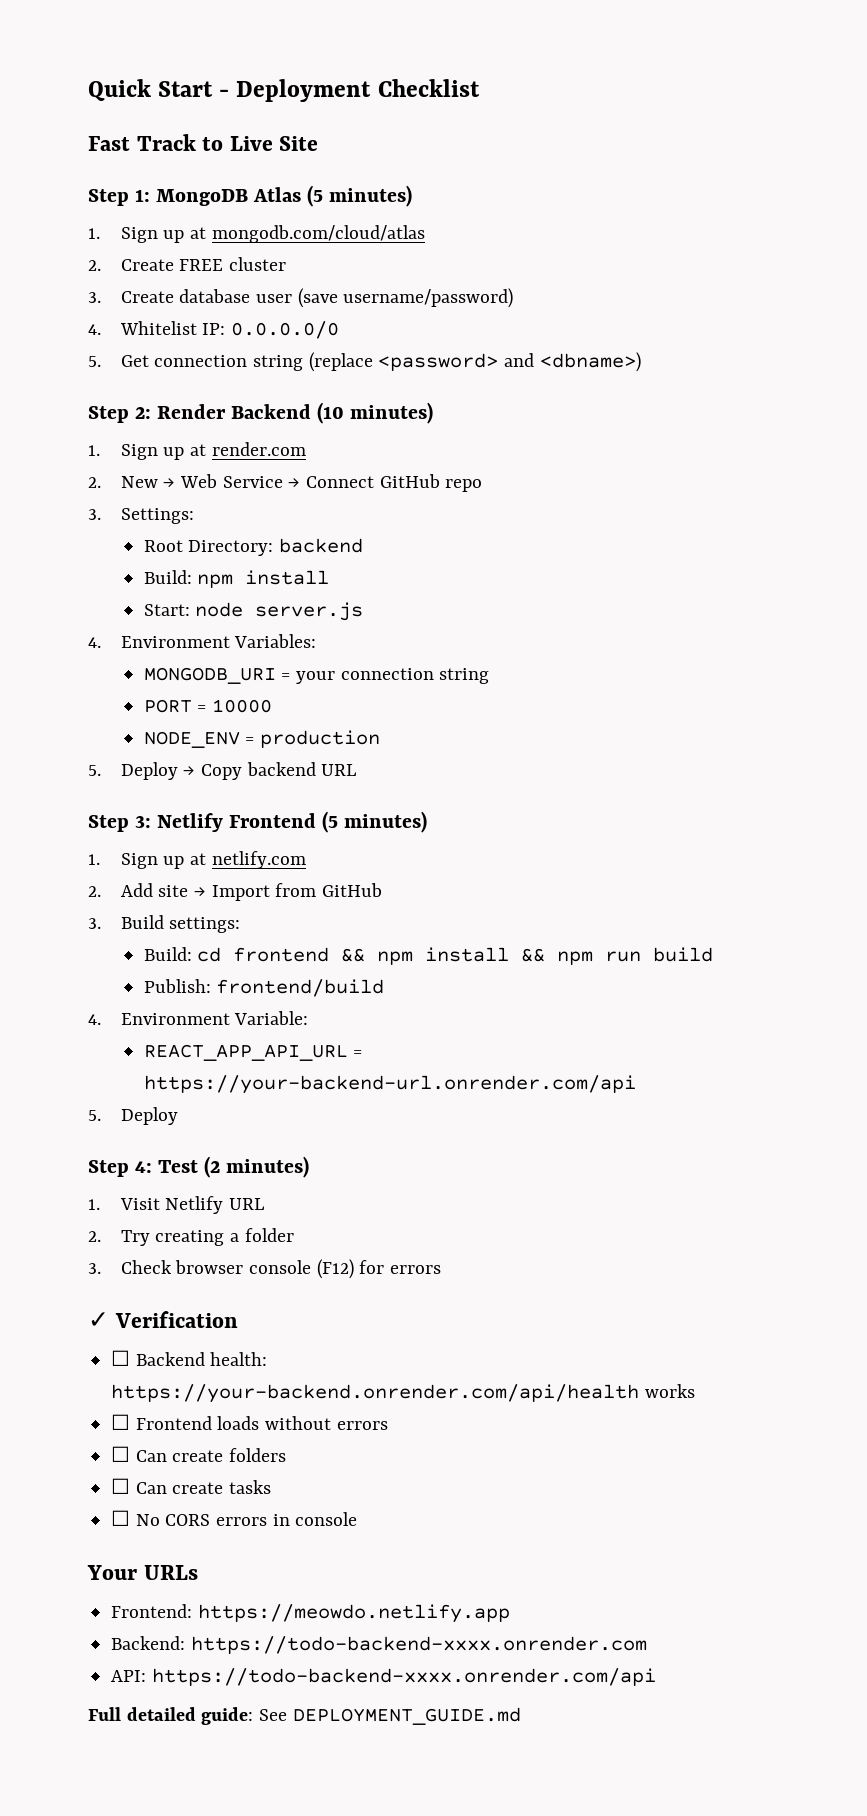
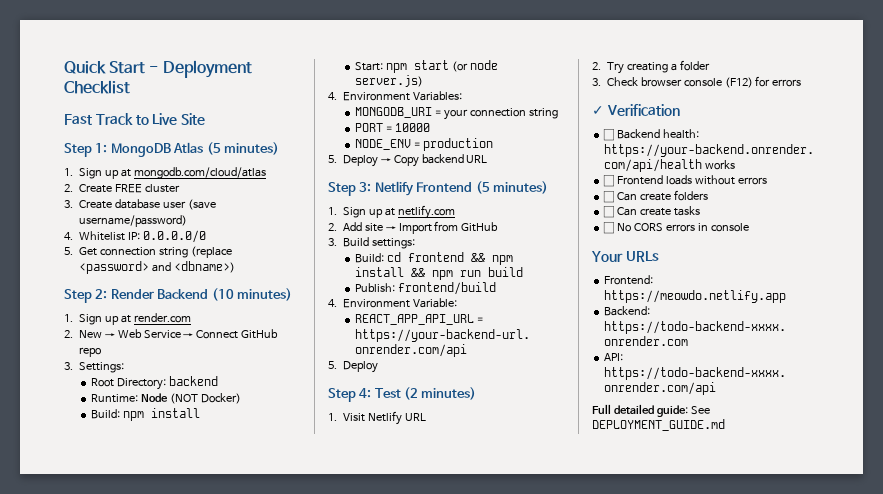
+ Runtime: Node (NOT Docker)
- Start: node server.js
+ Start: npm start (or node server.js)

